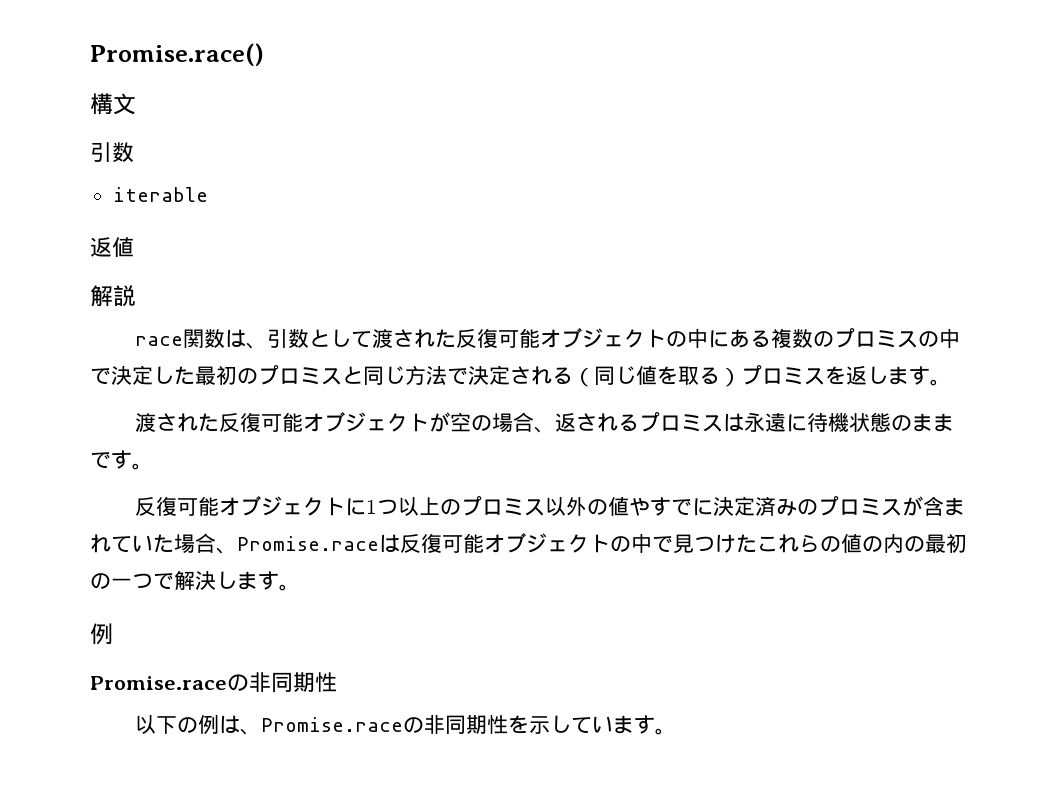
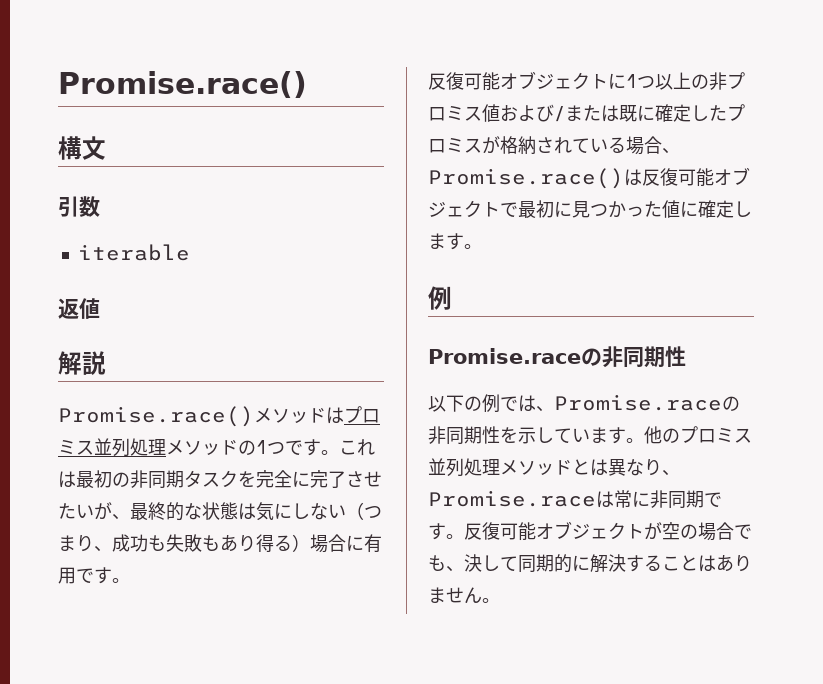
- race関数は、引数として渡された反復可能オブジェクトの中にある複数のプロミスの中で決定した最初のプロミスと同じ方法で決定される（同じ値を取る）プロミスを返します。
- 渡された反復可能オブジェクトが空の場合、返されるプロミスは永遠に待機状態のままです。
+ Promise.race()メソッドはプロミス並列処理メソッドの1つです。これは最初の非同期タスクを完全に完了させたいが、最終的な状態は気にしない（つまり、成功も失敗もあり得る）場合に有用です。
- 反復可能オブジェクトに1つ以上のプロミス以外の値やすでに決定済みのプロミスが含まれていた場合、Promise.raceは反復可能オブジェクトの中で見つけたこれらの値の内の最初の一つで解決します。
+ 反復可能オブジェクトに1つ以上の非プロミス値および/または既に確定したプロミスが格納されている場合、Promise.race()は反復可能オブジェクトで最初に見つかった値に確定します。
- 以下の例は、Promise.raceの非同期性を示しています。
+ 以下の例では、Promise.raceの非同期性を示しています。
+ 他のプロミス並列処理メソッドとは異なり、Promise.raceは常に非同期です。反復可能オブジェクトが空の場合でも、決して同期的に解決することはありません。

